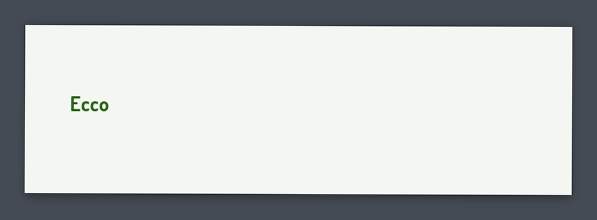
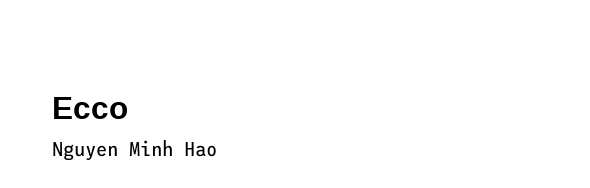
+ Nguyen Minh Hao

